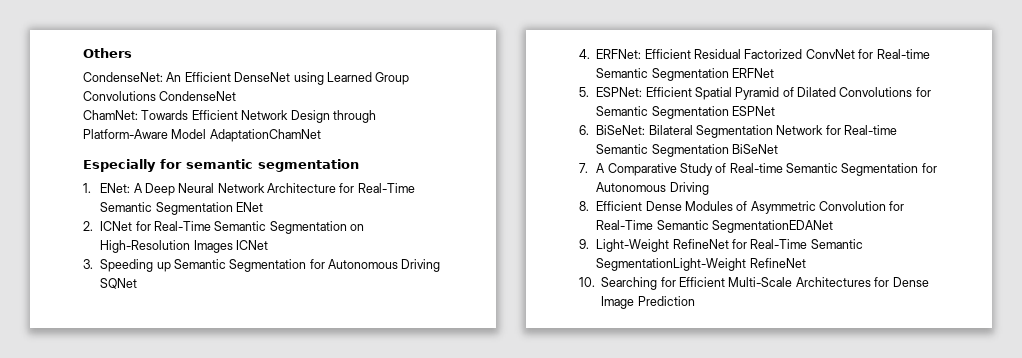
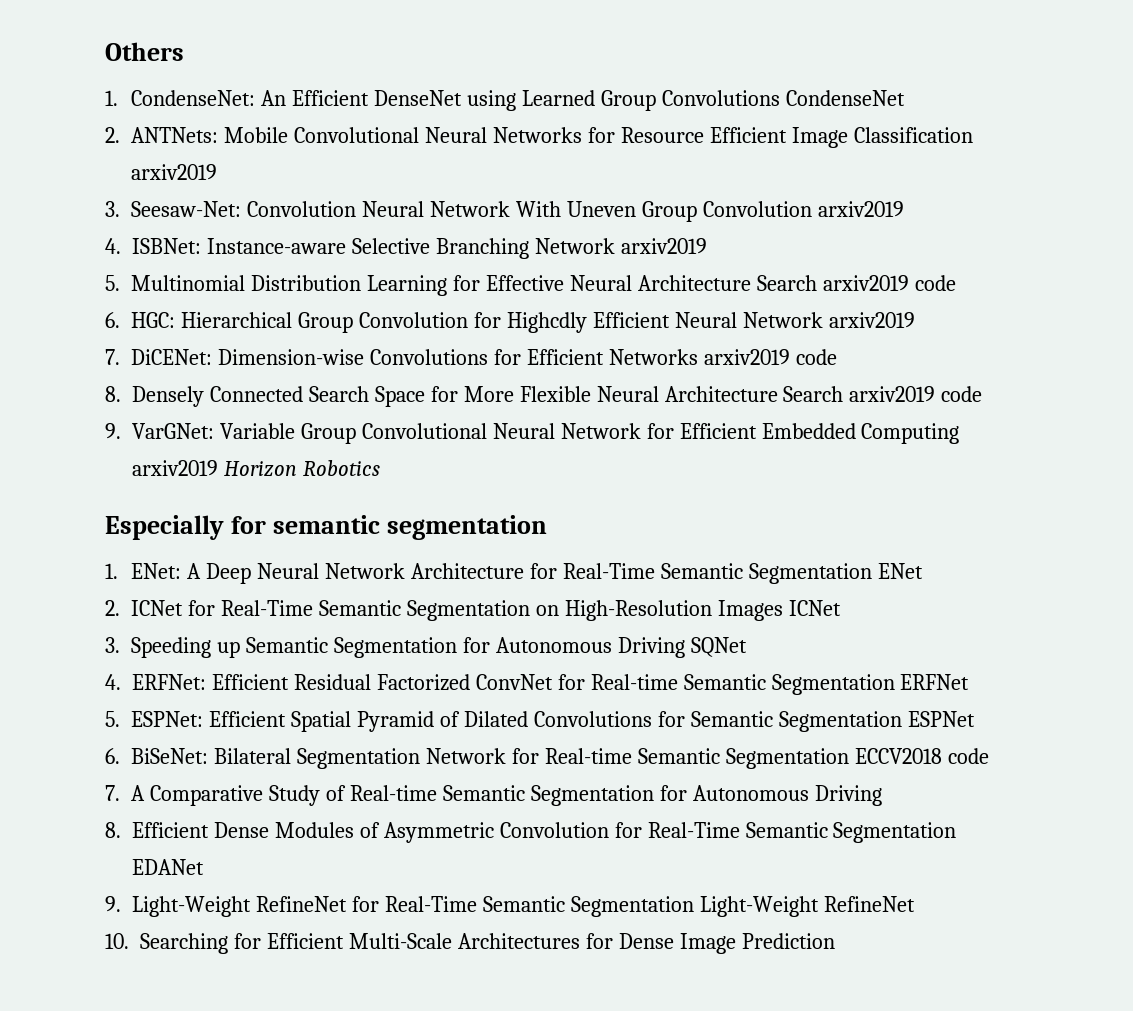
- CondenseNet: An Efficient DenseNet using Learned Group Convolutions CondenseNet
+ 1. CondenseNet: An Efficient DenseNet using Learned Group Convolutions CondenseNet
- ChamNet: Towards Efficient Network Design through Platform-Aware Model AdaptationChamNet
+ 2. ANTNets: Mobile Convolutional Neural Networks for Resource Efficient Image Classification arxiv2019
+ 3. Seesaw-Net: Convolution Neural Network With Uneven Group Convolution arxiv2019
+ 4. ISBNet: Instance-aware Selective Branching Network arxiv2019
+ 5. Multinomial Distribution Learning for Effective Neural Architecture Search arxiv2019 code
+ 6. HGC: Hierarchical Group Convolution for Highcdly Efficient Neural Network arxiv2019
+ 7. DiCENet: Dimension-wise Convolutions for Efficient Networks arxiv2019 code
+ 8. Densely Connected Search Space for More Flexible Neural Architecture Search arxiv2019 code
+ 9. VarGNet: Variable Group Convolutional Neural Network for Efficient Embedded Computing arxiv2019 Horizon Robotics
- 6. BiSeNet: Bilateral Segmentation Network for Real-time Semantic Segmentation BiSeNet
+ 6. BiSeNet: Bilateral Segmentation Network for Real-time Semantic Segmentation ECCV2018 code
- 8. Efficient Dense Modules of Asymmetric Convolution for Real-Time Semantic SegmentationEDANet
+ 8. Efficient Dense Modules of Asymmetric Convolution for Real-Time Semantic Segmentation EDANet
- 9. Light-Weight RefineNet for Real-Time Semantic SegmentationLight-Weight RefineNet
+ 9. Light-Weight RefineNet for Real-Time Semantic Segmentation Light-Weight RefineNet

